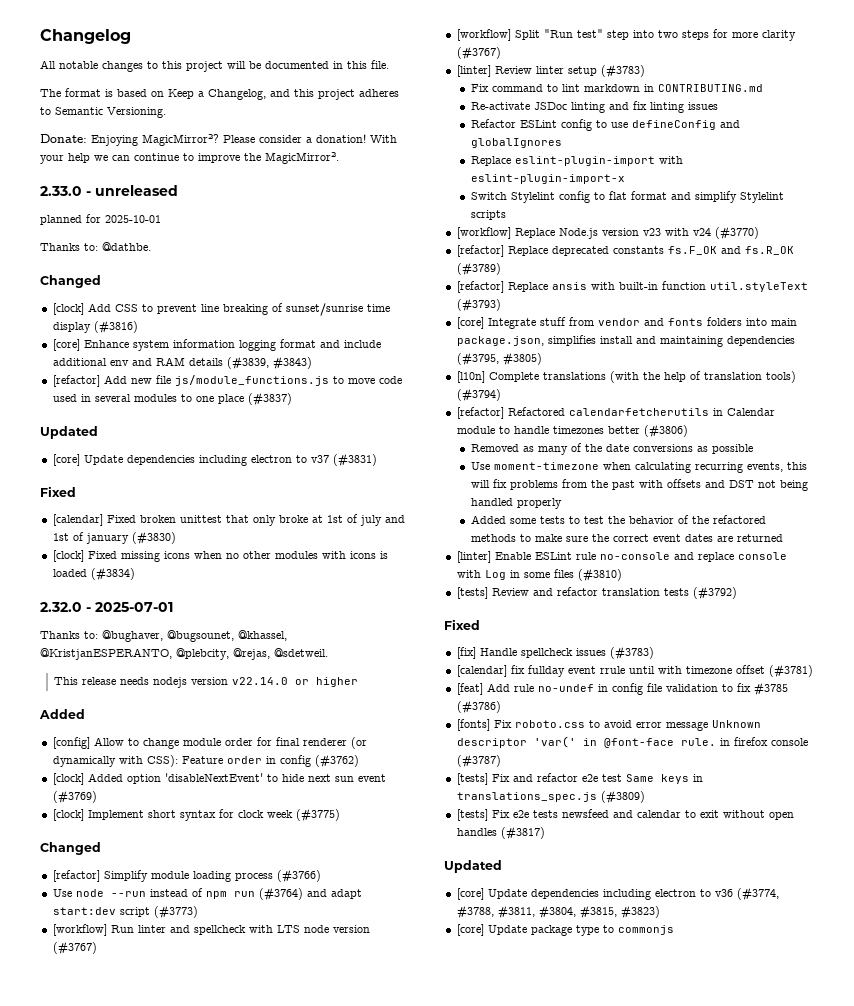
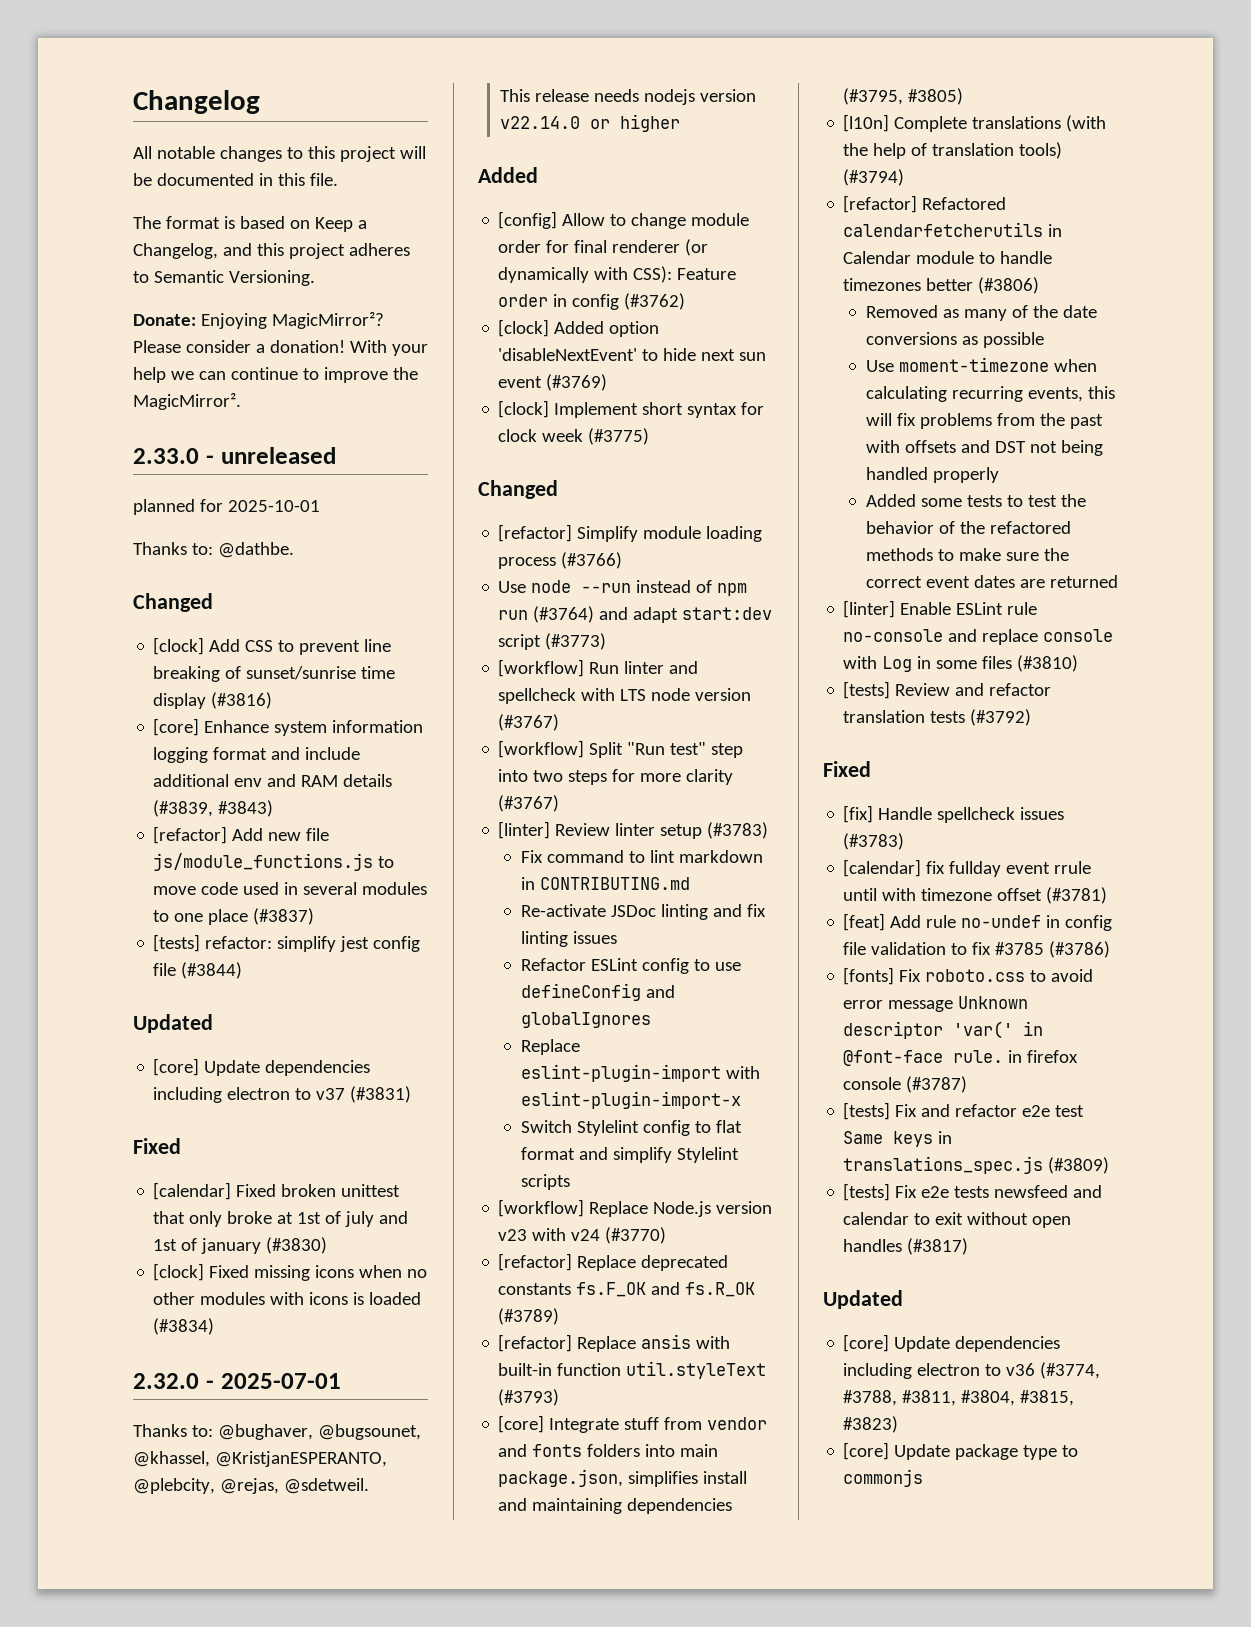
+ [tests] refactor: simplify jest config file (#3844)

